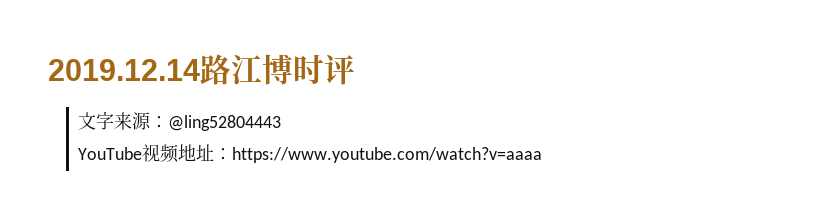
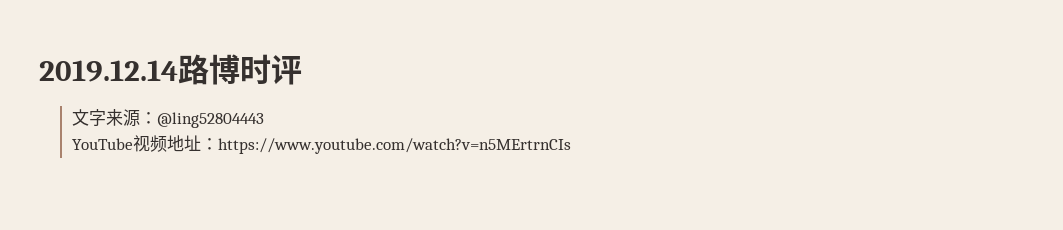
- 2019.12.14路江博时评
+ 2019.12.14路博时评
- YouTube视频地址：https://www.youtube.com/watch?v=aaaa
+ YouTube视频地址：https://www.youtube.com/watch?v=n5MErtrnCIs

